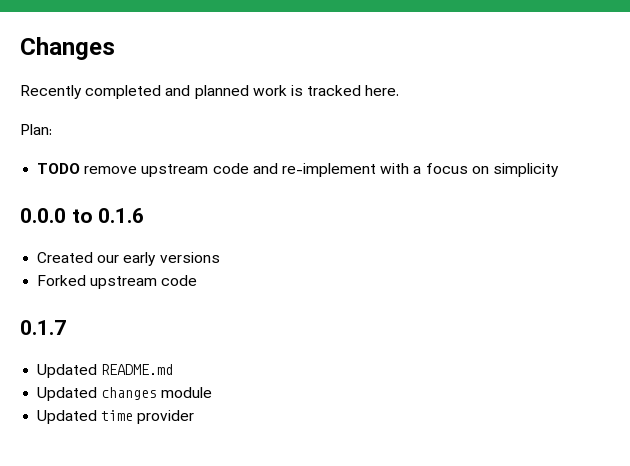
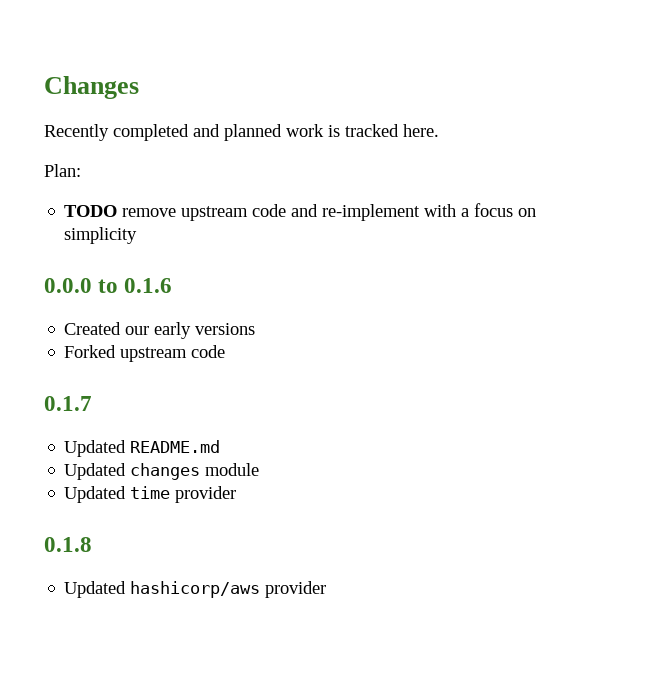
+ 0.1.8
+ Updated hashicorp/aws provider

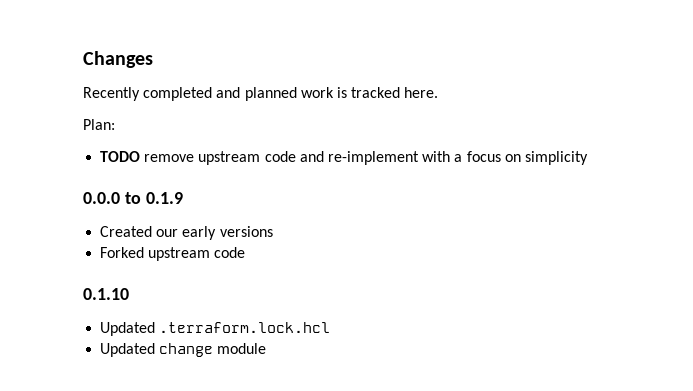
- 0.0.0 to 0.1.6
+ 0.0.0 to 0.1.9
- 0.1.7
- Updated README.md
- Updated changes module
+ 0.1.10
+ Updated .terraform.lock.hcl
+ Updated change module
- Updated time provider
- 0.1.8
- Updated hashicorp/aws provider

